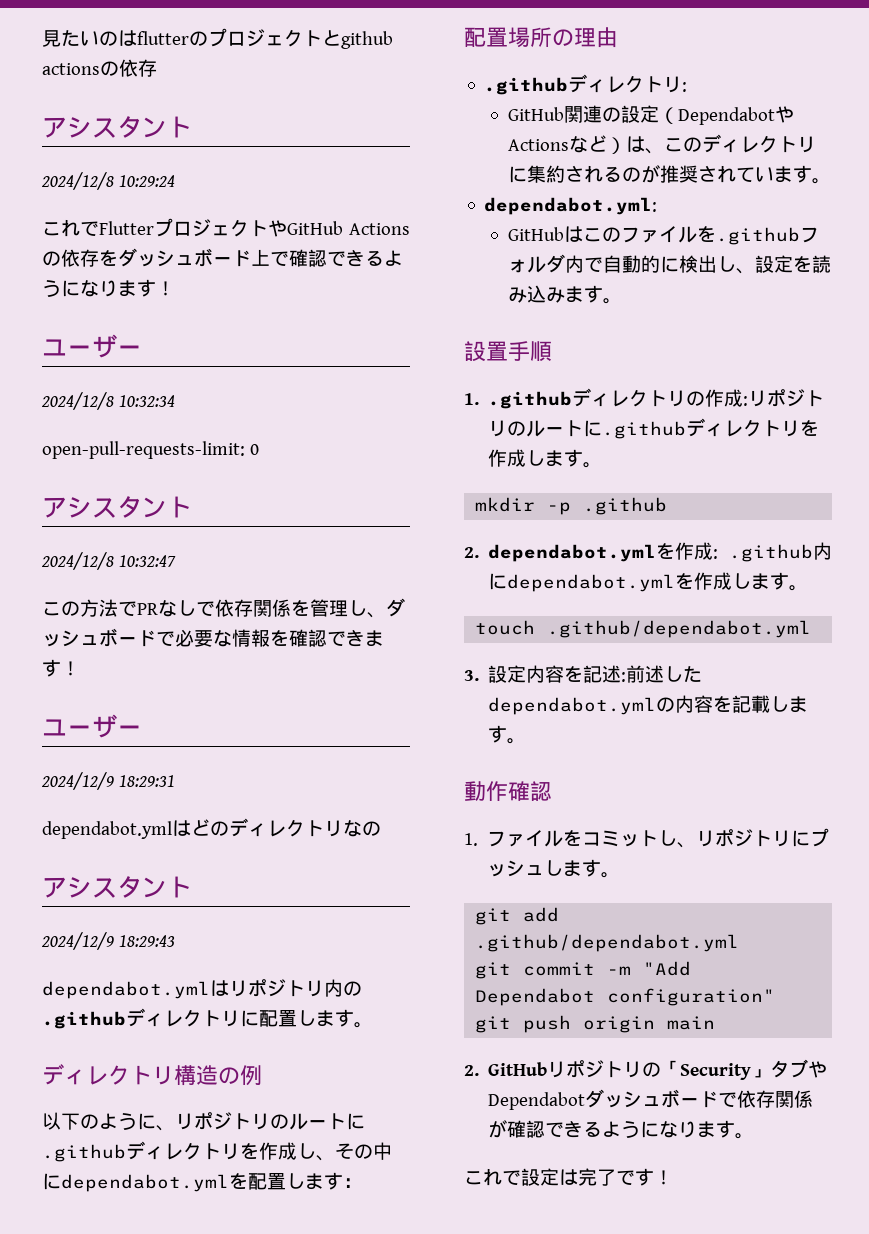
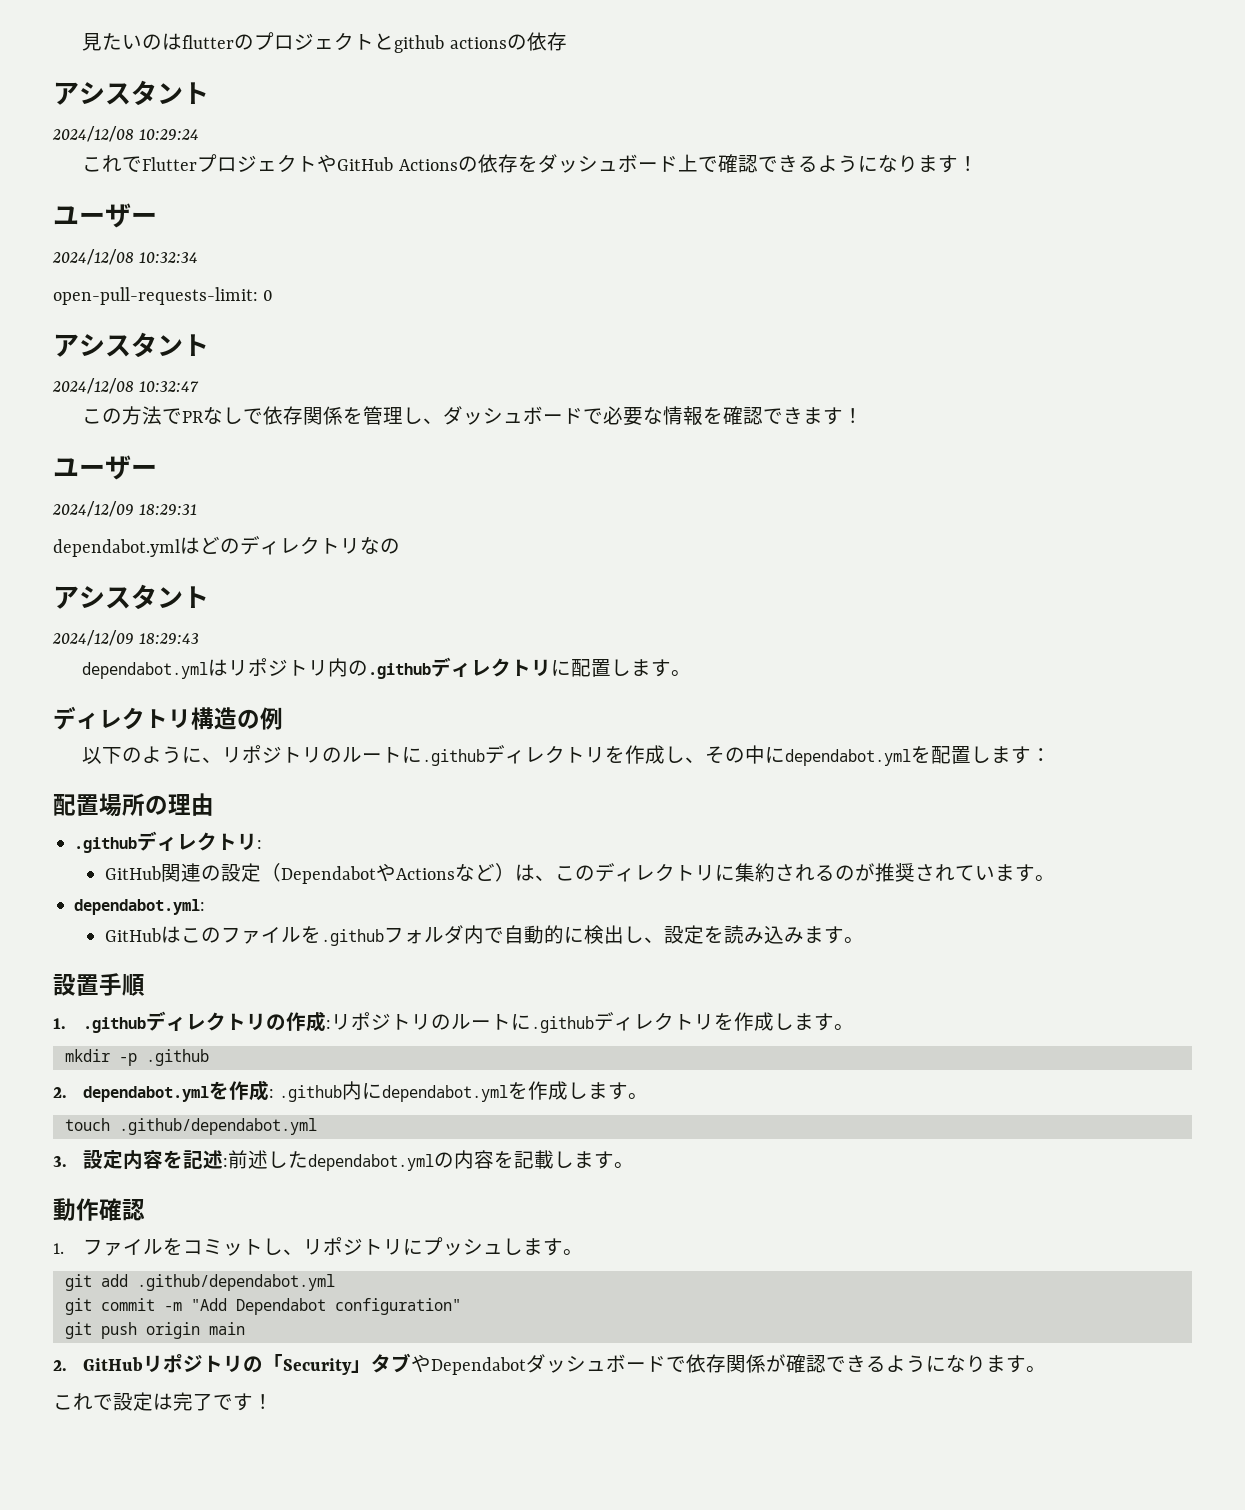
- 2024/12/8 10:29:24
+ 2024/12/08 10:29:24
- 2024/12/8 10:32:34
+ 2024/12/08 10:32:34
- 2024/12/8 10:32:47
+ 2024/12/08 10:32:47
- 2024/12/9 18:29:31
+ 2024/12/09 18:29:31
- 2024/12/9 18:29:43
+ 2024/12/09 18:29:43

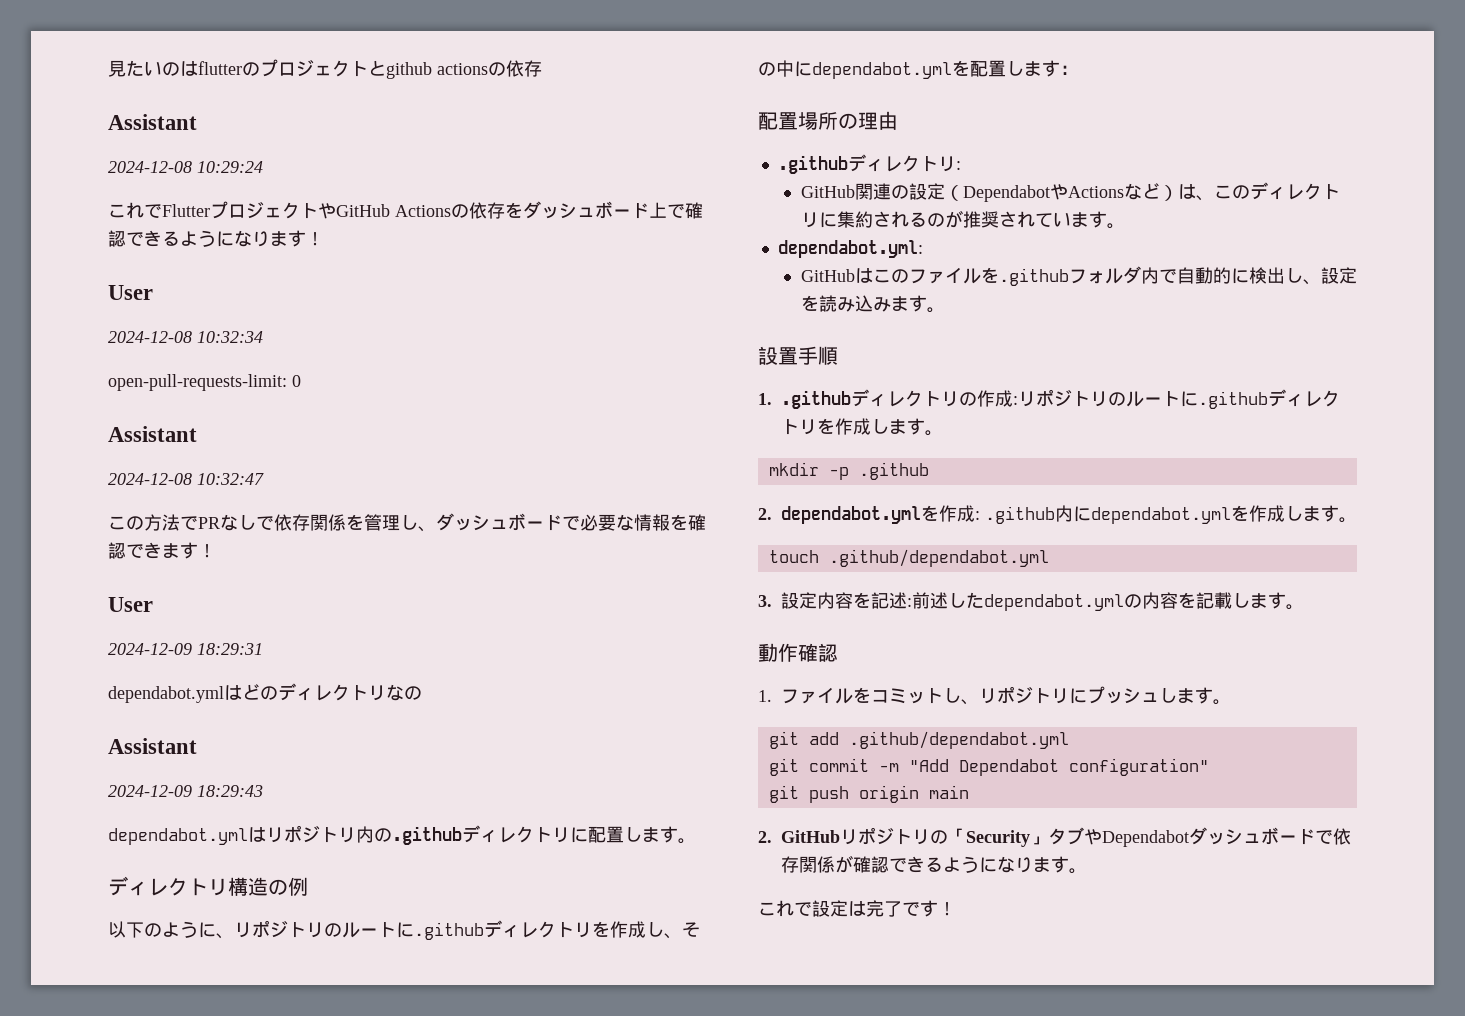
  見たいのはflutterのプロジェクトとgithub actionsの依存
- アシスタント
- 2024/12/08 10:29:24
+ Assistant
+ 2024-12-08 10:29:24
  これでFlutterプロジェクトやGitHub Actionsの依存をダッシュボード上で確認できるようになります！
- ユーザー
- 2024/12/08 10:32:34
+ User
+ 2024-12-08 10:32:34
  open-pull-requests-limit: 0
- アシスタント
- 2024/12/08 10:32:47
+ Assistant
+ 2024-12-08 10:32:47
  この方法でPRなしで依存関係を管理し、ダッシュボードで必要な情報を確認できます！
- ユーザー
- 2024/12/09 18:29:31
+ User
+ 2024-12-09 18:29:31
  dependabot.ymlはどのディレクトリなの
- アシスタント
- 2024/12/09 18:29:43
+ Assistant
+ 2024-12-09 18:29:43

